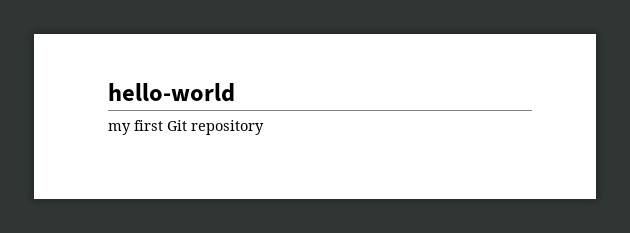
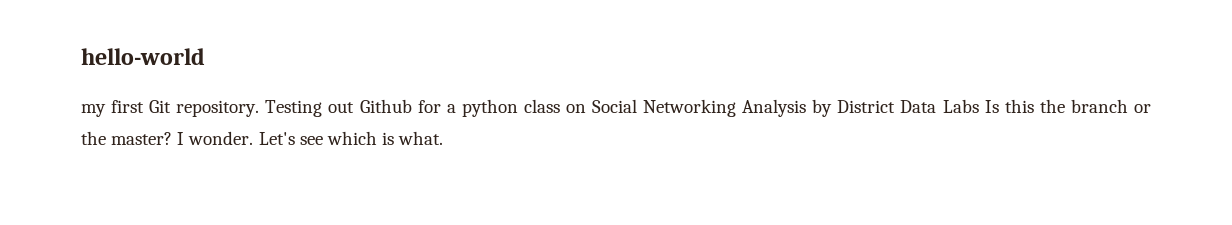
- my first Git repository
+ my first Git repository. Testing out Github for a python class on Social Networking Analysis by District Data Labs Is this the branch or the master? I wonder. Let's see which is what.

